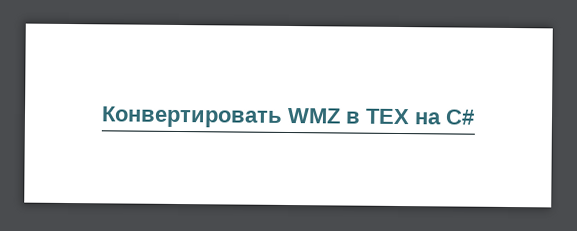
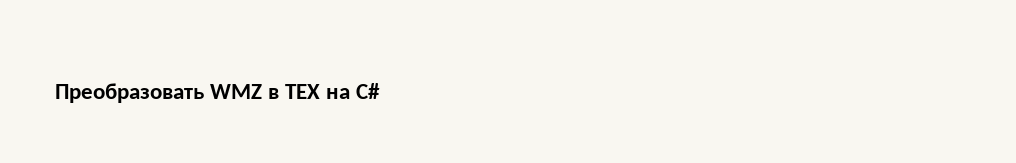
- Конвертировать WMZ в TEX на C#
+ Преобразовать WMZ в TEX на C#

